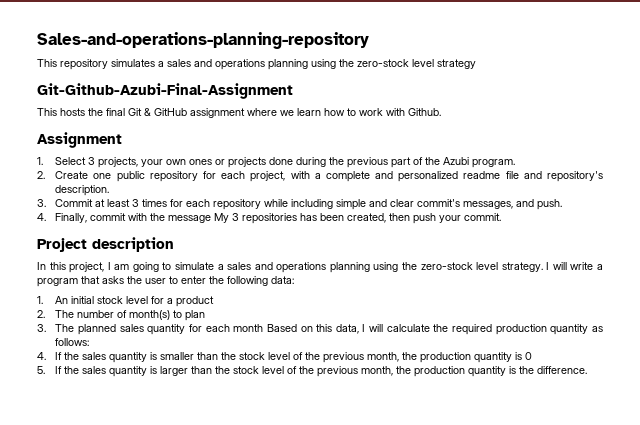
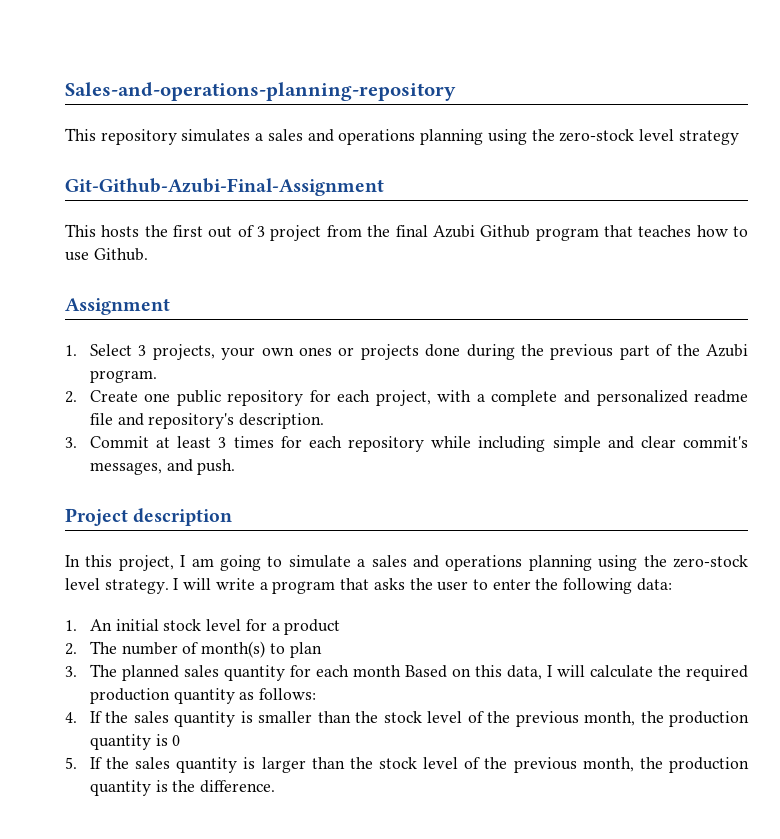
- This hosts the final Git & GitHub assignment where we learn how to work with Github.
+ This hosts the first out of 3 project from the final Azubi Github program that teaches how to use Github.
- 4. Finally, commit with the message My 3 repositories has been created, then push your commit.

